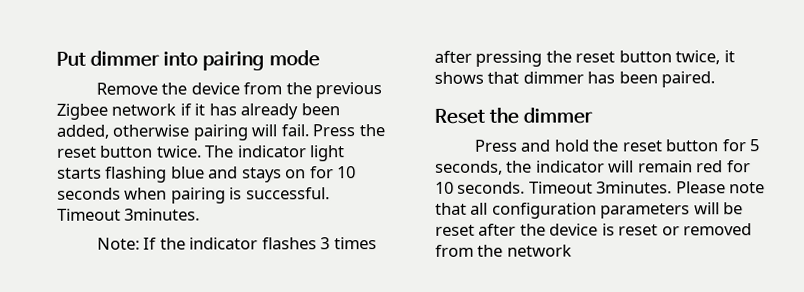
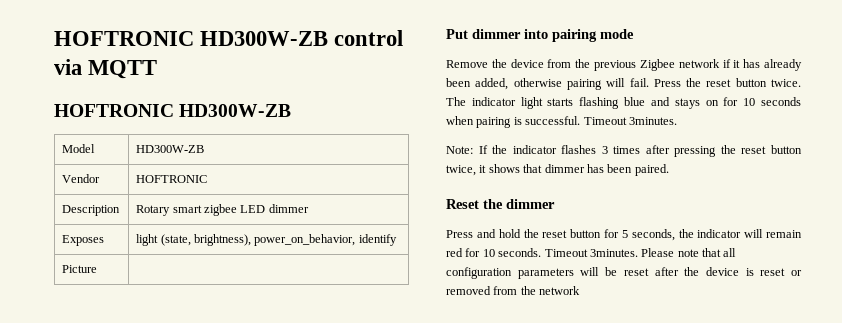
+ HOFTRONIC HD300W-ZB control via MQTT
+ HOFTRONIC HD300W-ZB
+ Model | HD300W-ZB
+ Vendor | HOFTRONIC
+ Description | Rotary smart zigbee LED dimmer
+ Exposes | light (state, brightness), power_on_behavior, identify
+ Picture |

